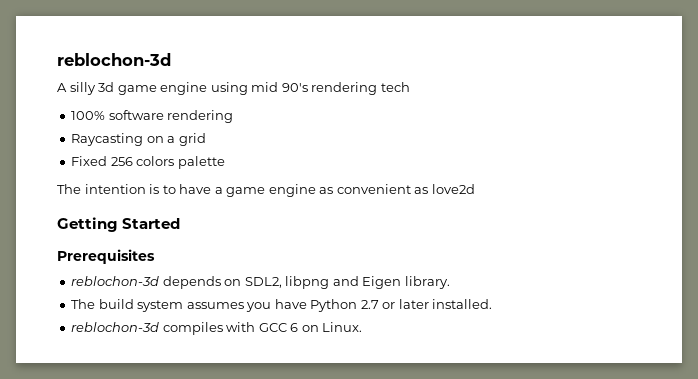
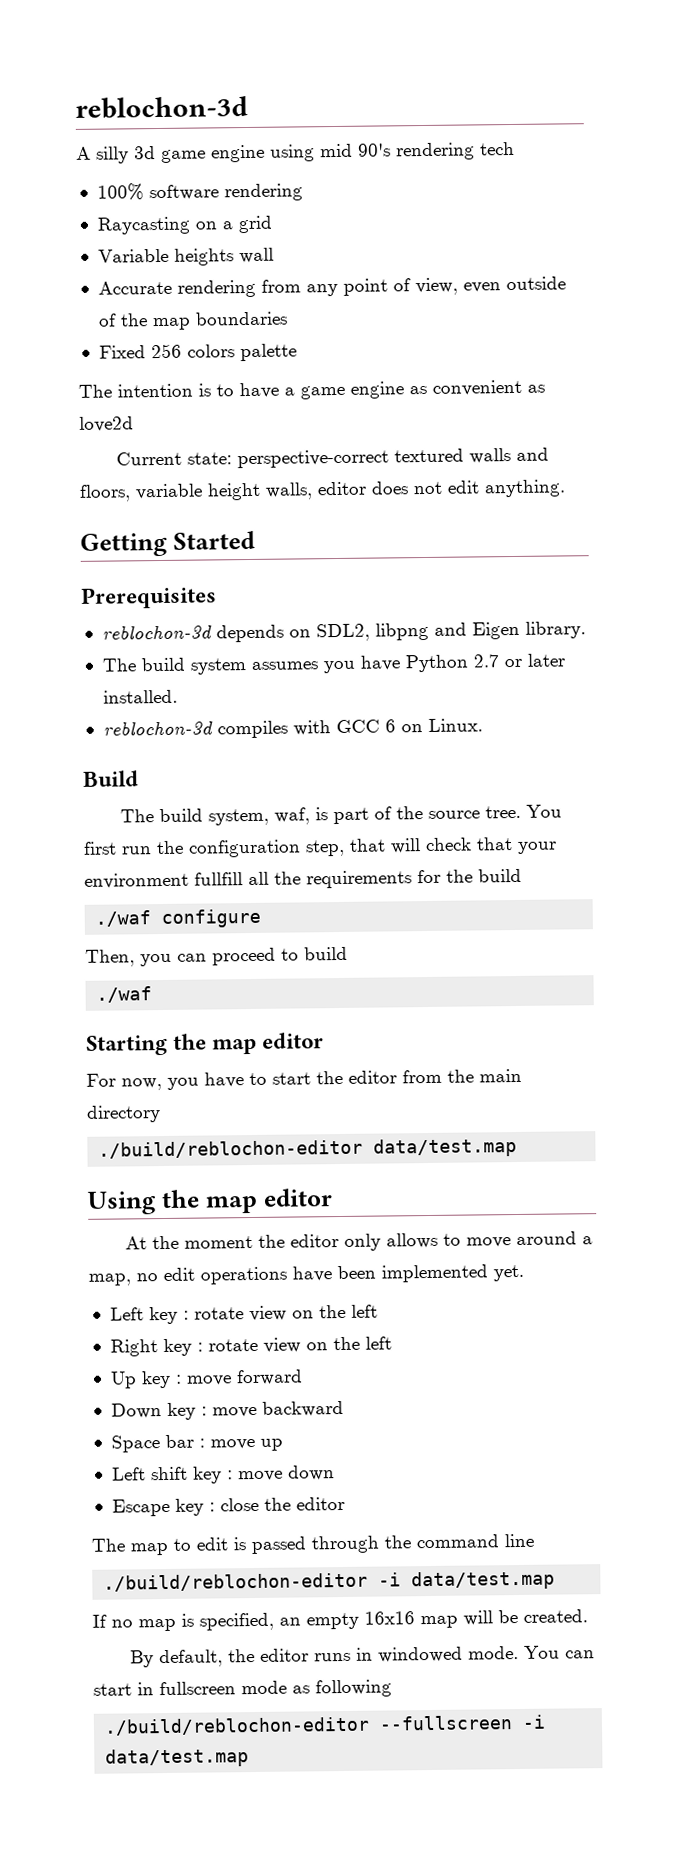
+ Variable heights wall
+ Accurate rendering from any point of view, even outside of the map boundaries
+ Current state: perspective-correct textured walls and floors, variable height walls, editor does not edit anything.
+ Build
+ The build system, waf, is part of the source tree. You first run the configuration step, that will check that your environment fullfill all the requirements for the build
+ ./waf configure
+ Then, you can proceed to build
+ ./waf
+ Starting the map editor
+ For now, you have to start the editor from the main directory
+ ./build/reblochon-editor data/test.map
+ Using the map editor
+ At the moment the editor only allows to move around a map, no edit operations have been implemented yet.
+ Left key : rotate view on the left
+ Right key : rotate view on the left
+ Up key : move forward
+ Down key : move backward
+ Space bar : move up
+ Left shift key : move down
+ Escape key : close the editor
+ The map to edit is passed through the command line
+ ./build/reblochon-editor -i data/test.map
+ If no map is specified, an empty 16x16 map will be created.
+ By default, the editor runs in windowed mode. You can start in fullscreen mode as following
+ ./build/reblochon-editor --fullscreen -i data/test.map

